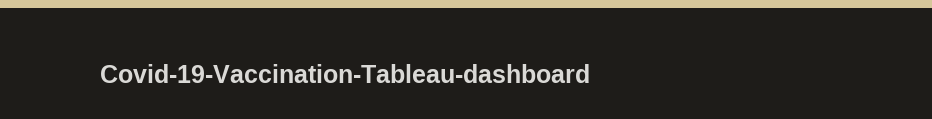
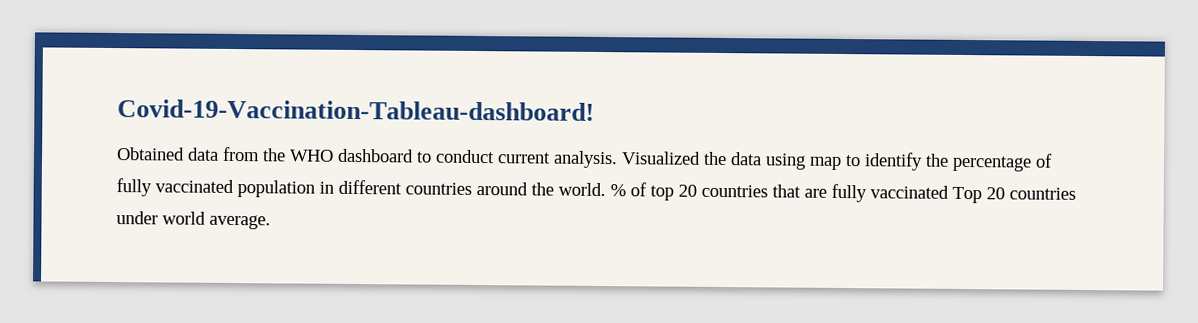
- Covid-19-Vaccination-Tableau-dashboard
+ Covid-19-Vaccination-Tableau-dashboard!
+ Obtained data from the WHO dashboard to conduct current analysis. Visualized the data using map to identify the percentage of fully vaccinated population in different countries around the world. % of top 20 countries that are fully vaccinated Top 20 countries under world average.

